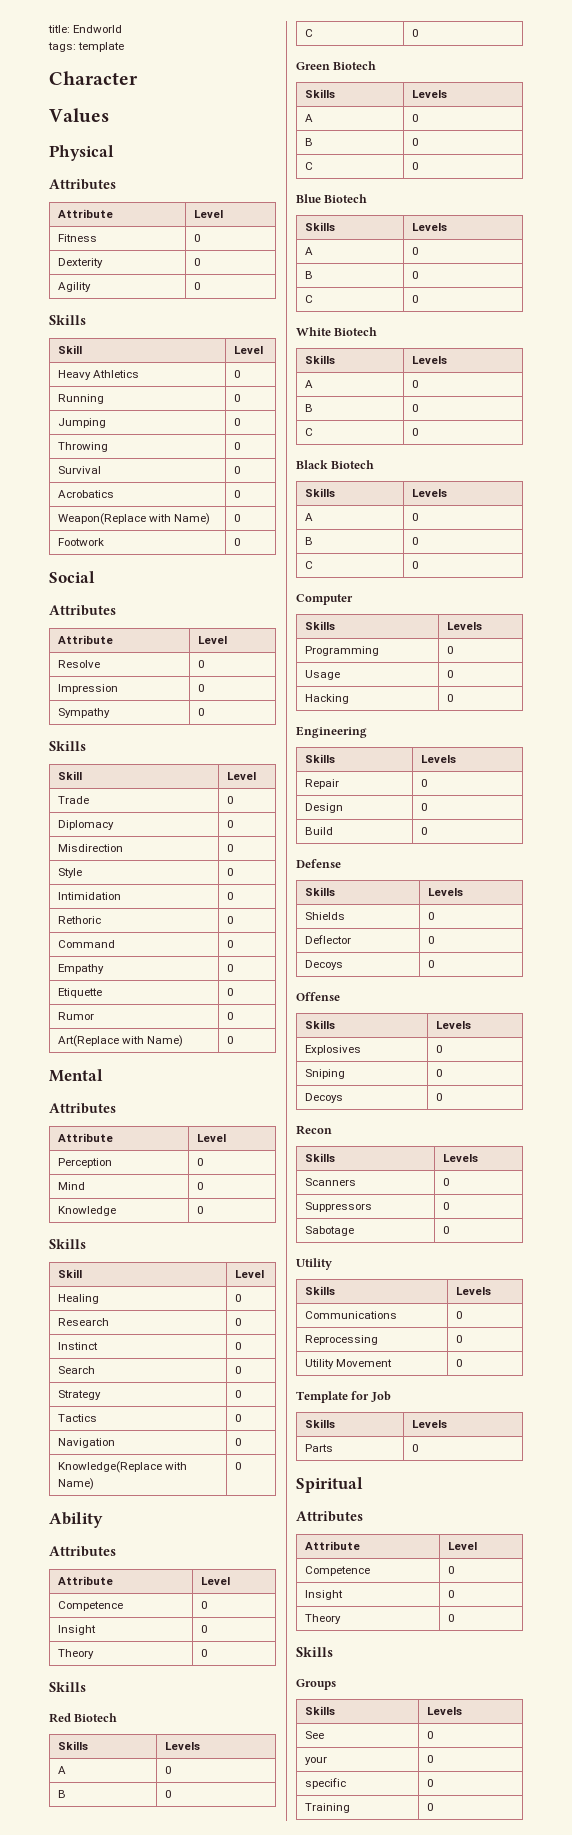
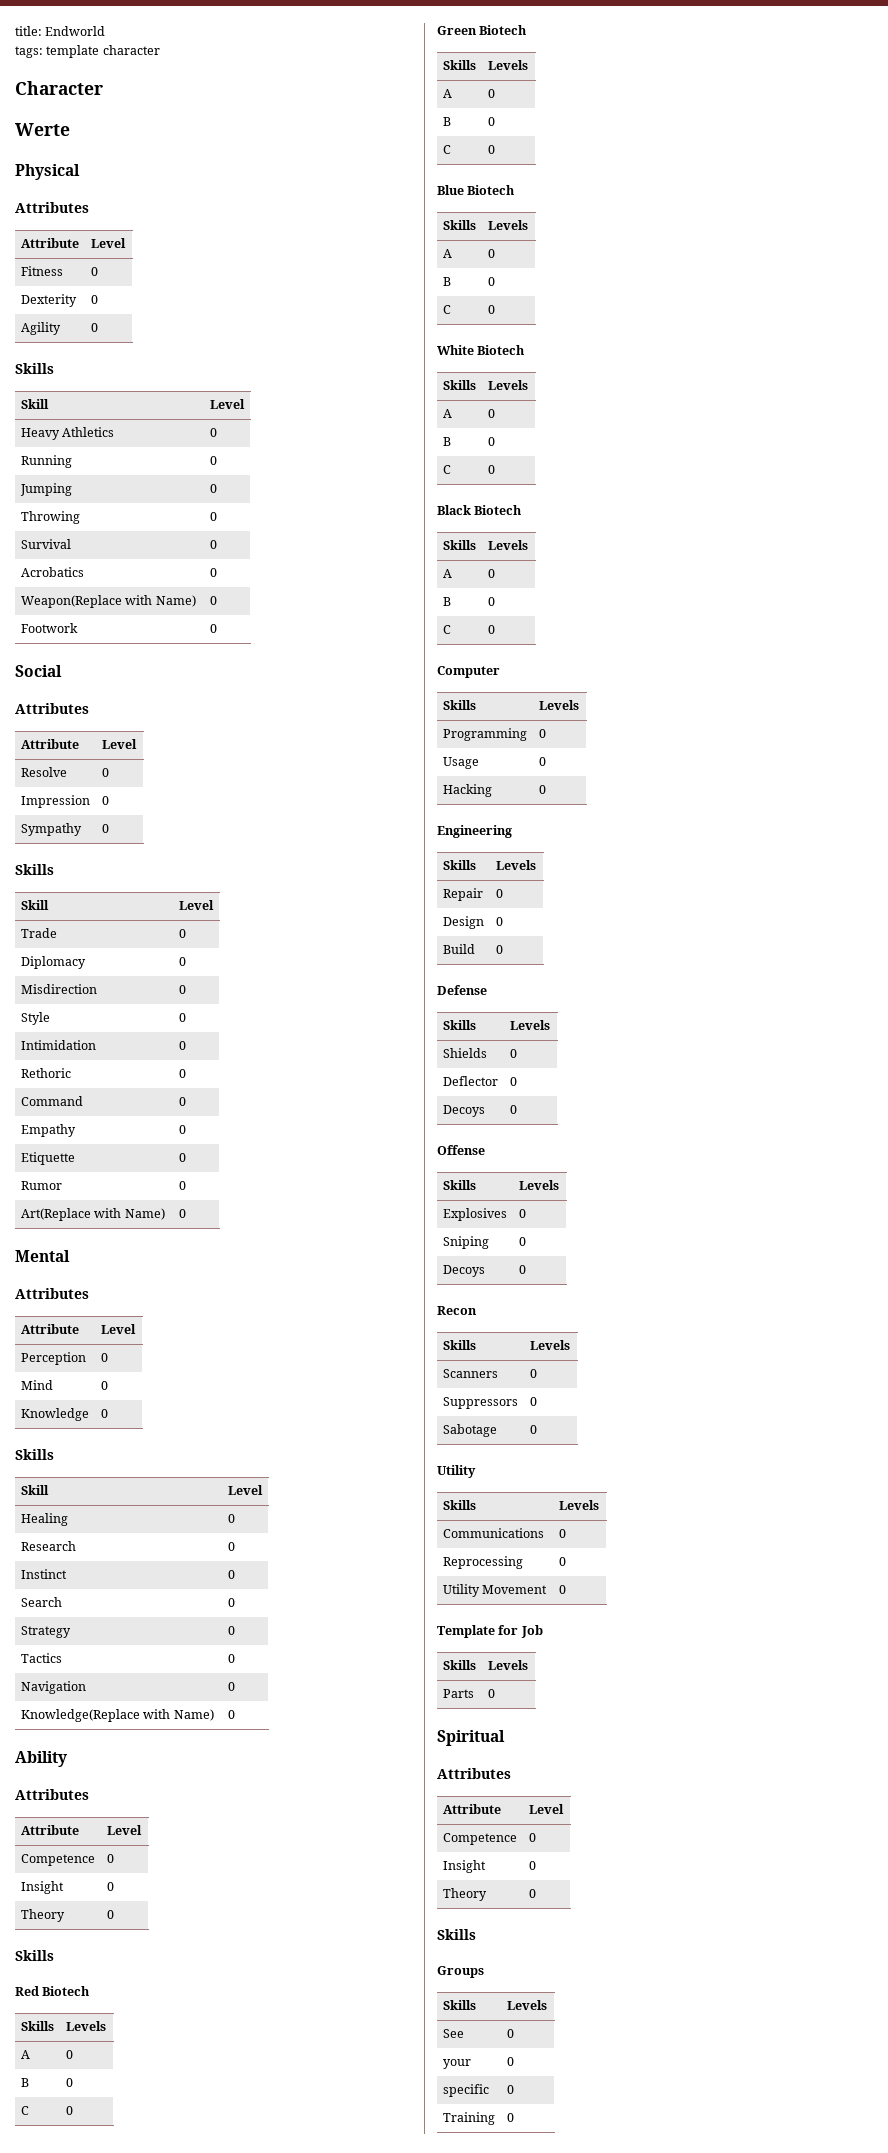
- tags: template
+ tags: template character
- Values
+ Werte

